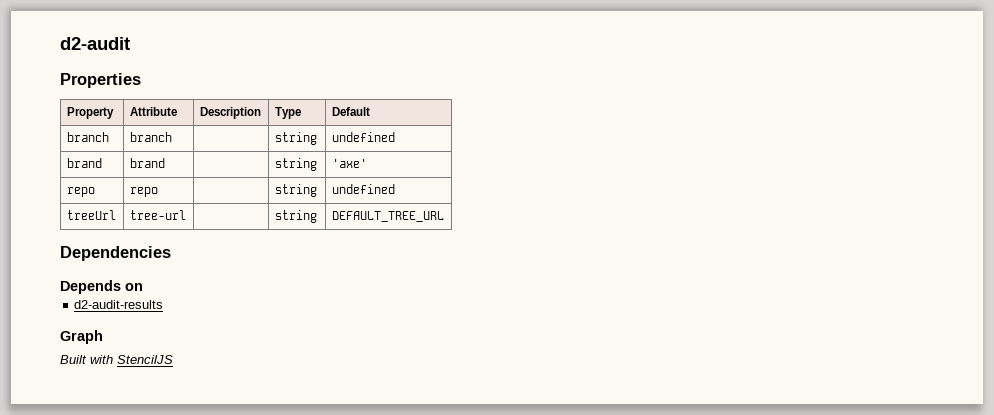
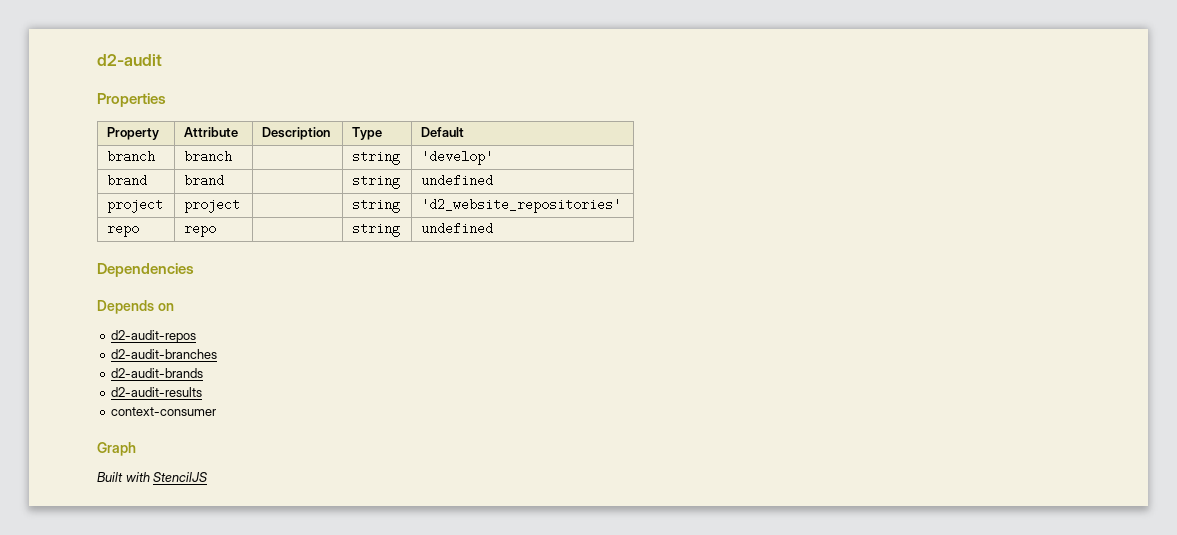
- branch | branch | | string | undefined
+ branch | branch | | string | 'develop'
- brand | brand | | string | 'axe'
+ brand | brand | | string | undefined
+ project | project | | string | 'd2_website_repositories'
- treeUrl | tree-url | | string | DEFAULT_TREE_URL
+ d2-audit-repos
+ d2-audit-branches
+ d2-audit-brands
+ context-consumer

